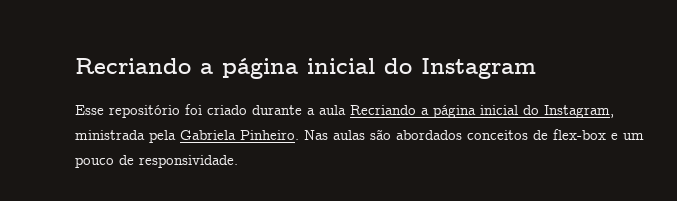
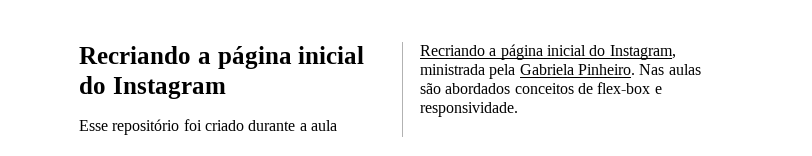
- Nas aulas são abordados conceitos de flex-box e um pouco de responsividade.
+ Nas aulas são abordados conceitos de flex-box e responsividade.

